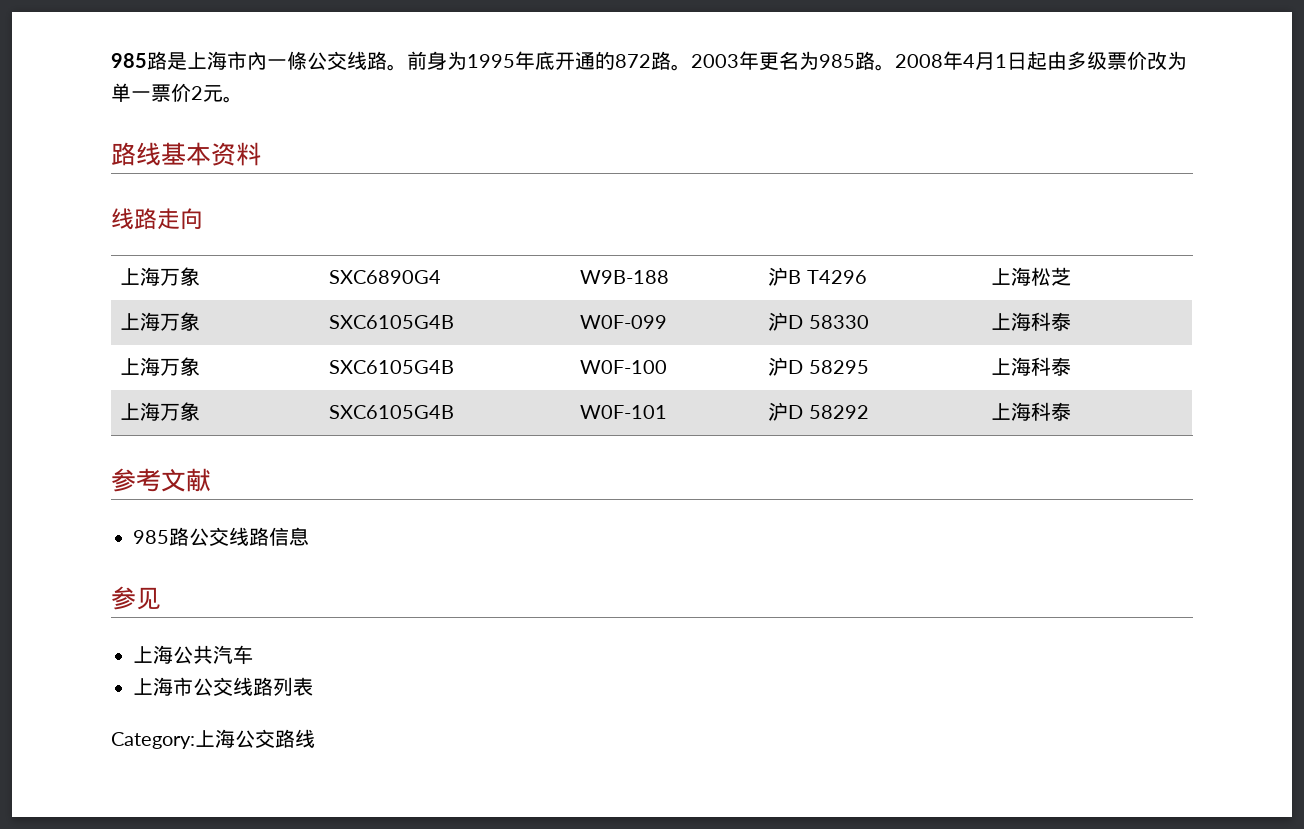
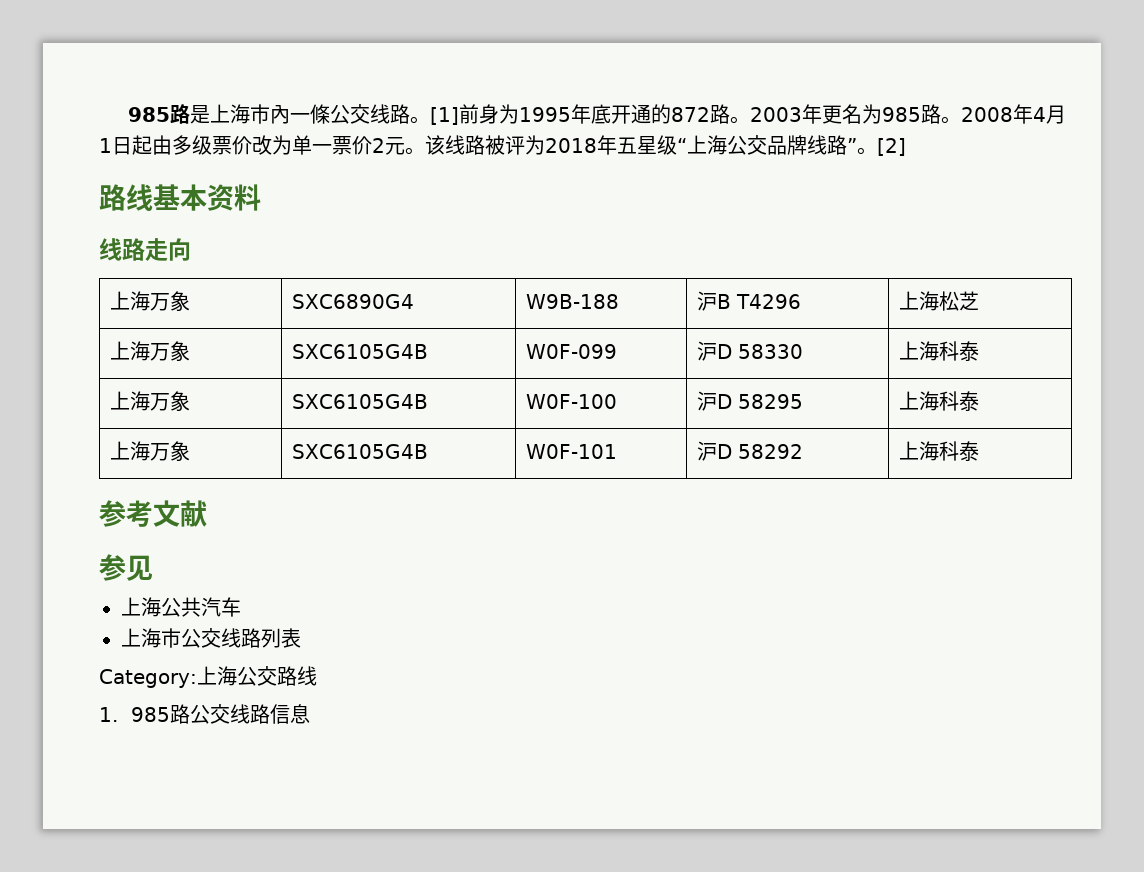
- 前身为1995年底开通的872路。
+ [1]前身为1995年底开通的872路。
+ 该线路被评为2018年五星级“上海公交品牌线路”。[2]
- 985路公交线路信息
+ 1. 985路公交线路信息

